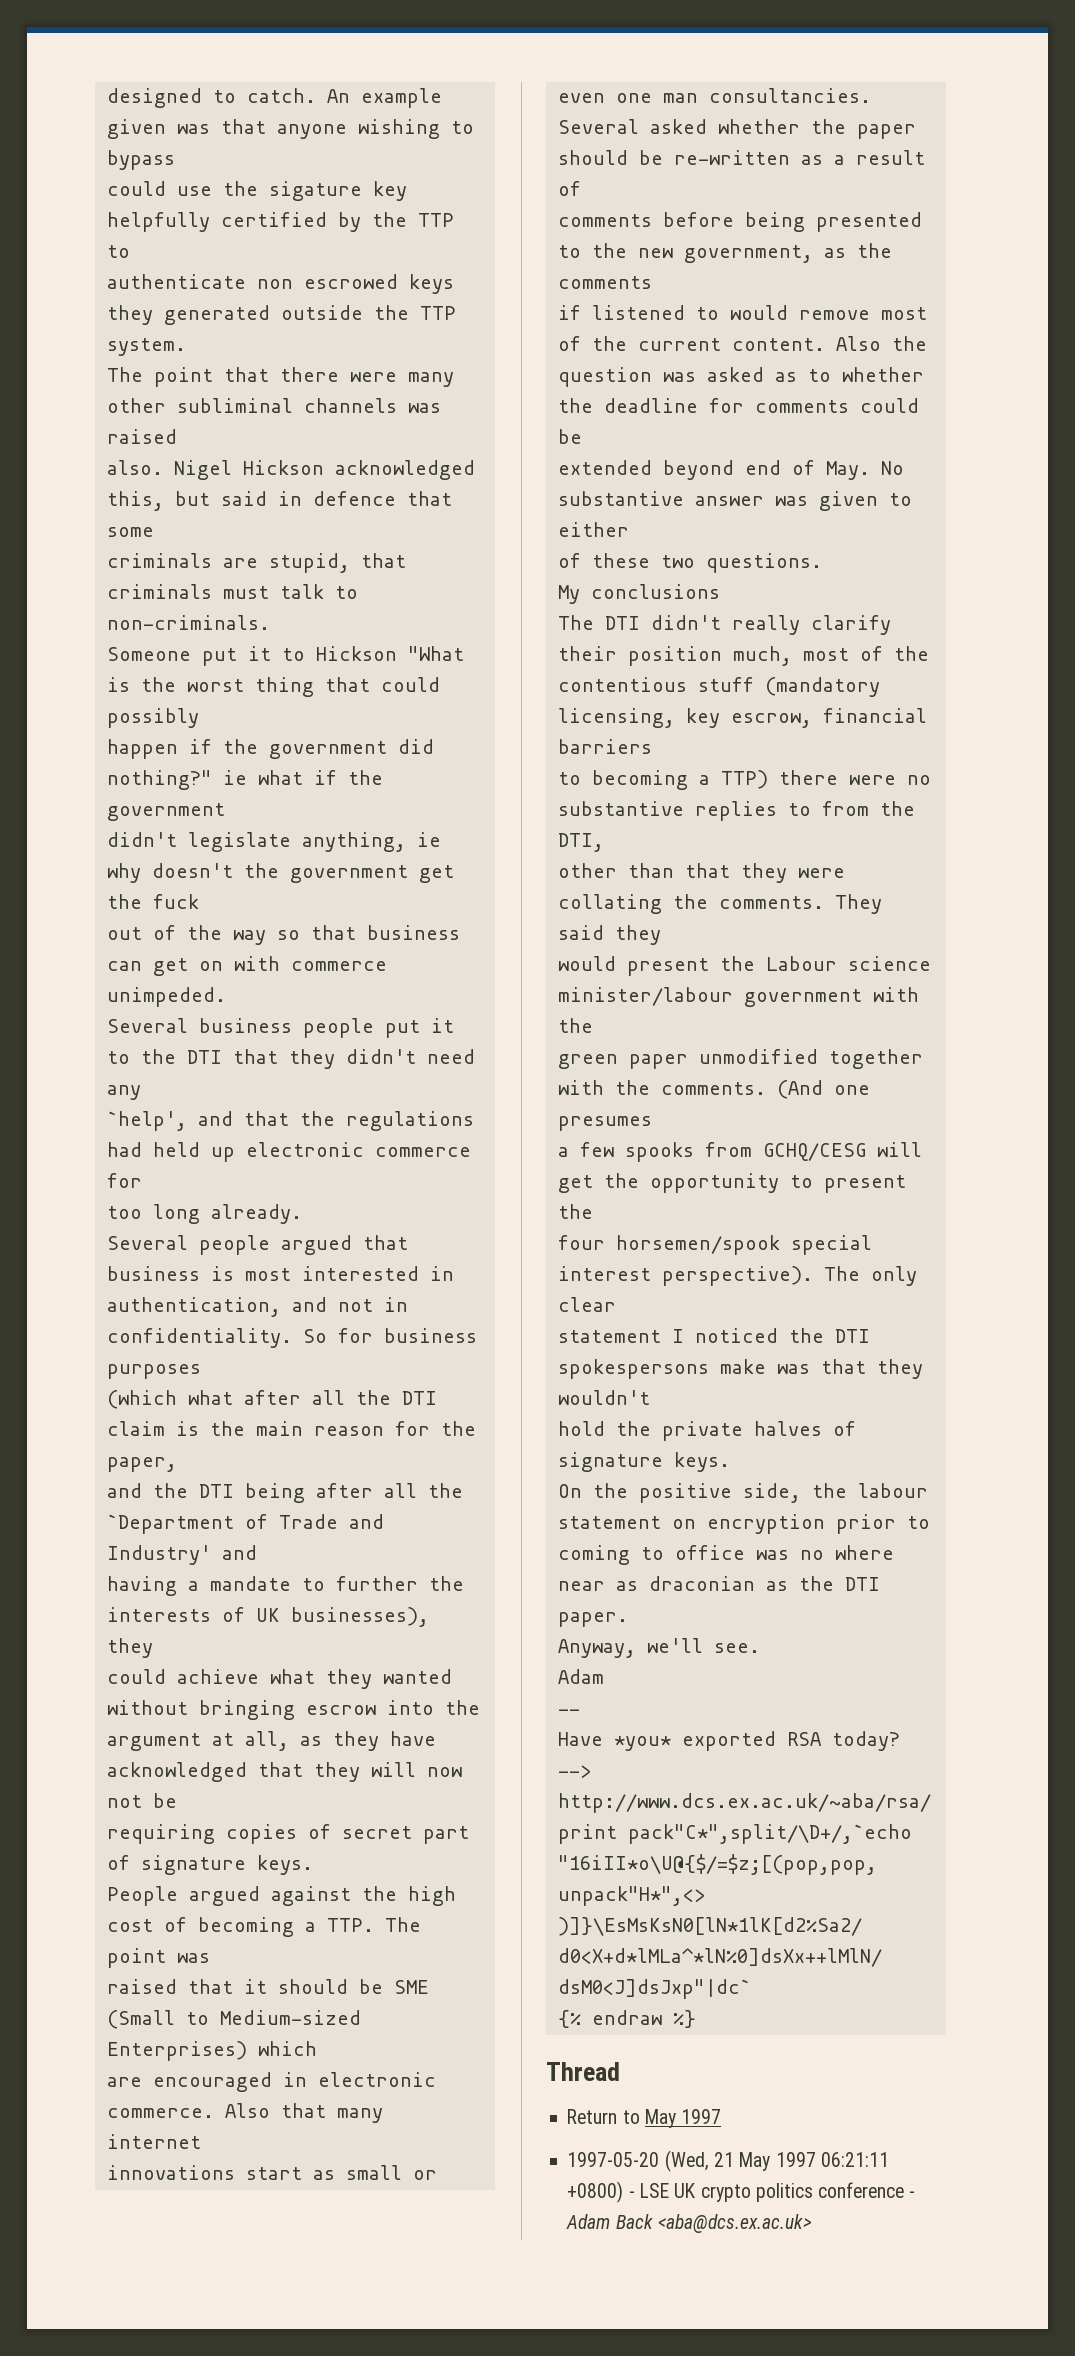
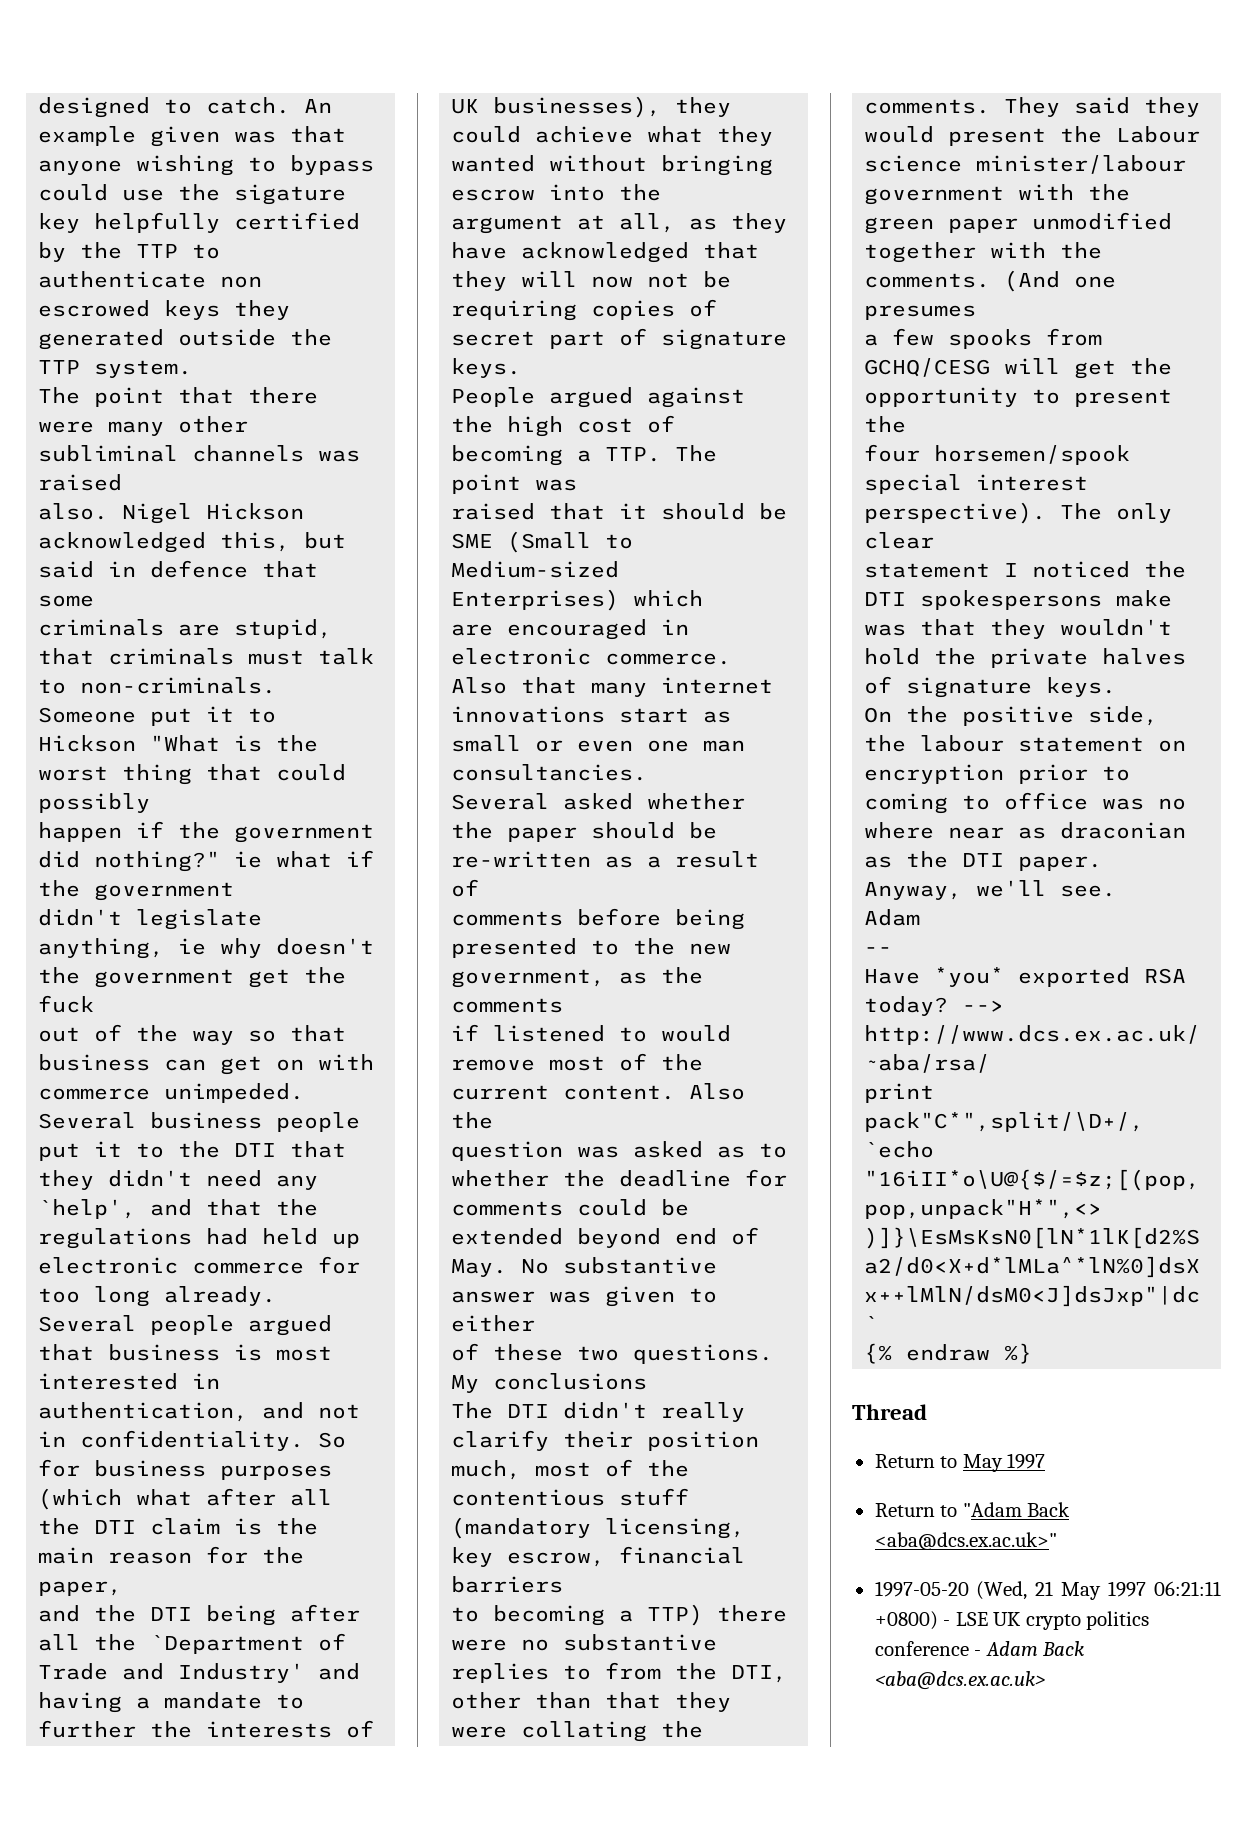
+ Return to "Adam Back <aba@dcs.ex.ac.uk>"

